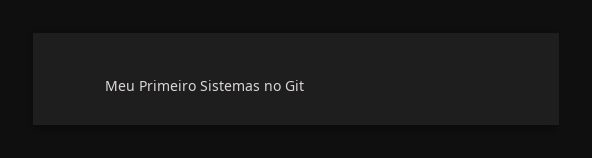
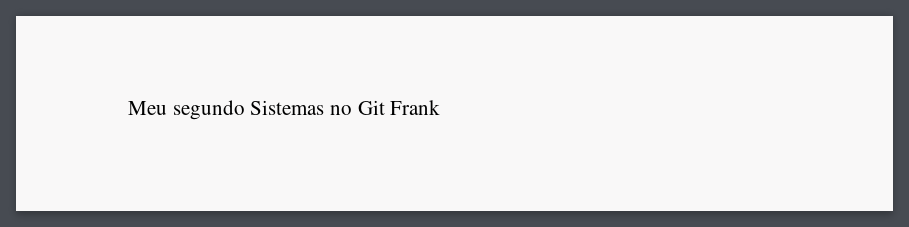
- Meu Primeiro Sistemas no Git
+ Meu segundo Sistemas no Git Frank

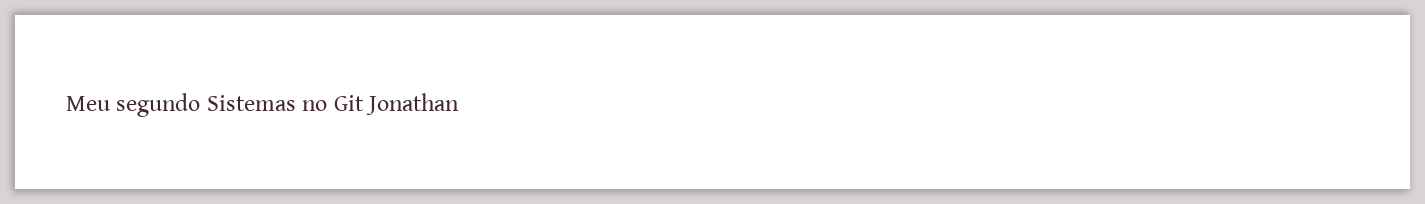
- Meu segundo Sistemas no Git Frank
+ Meu segundo Sistemas no Git Jonathan

